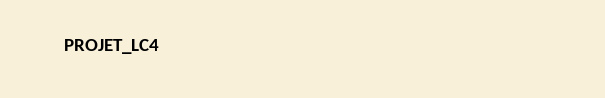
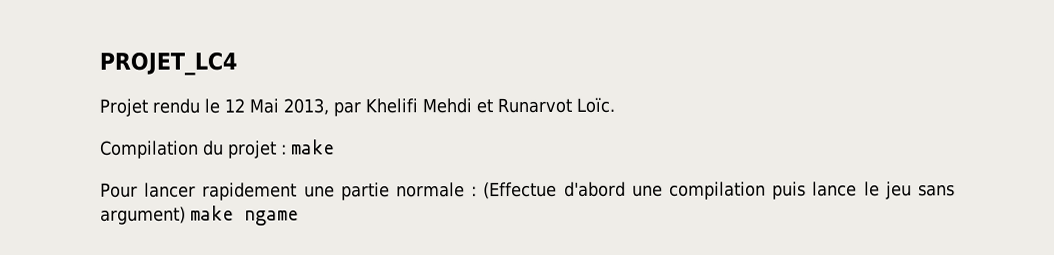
+ Projet rendu le 12 Mai 2013, par Khelifi Mehdi et Runarvot Loïc.
+ Compilation du projet : make
+ Pour lancer rapidement une partie normale : (Effectue d'abord une compilation puis lance le jeu sans argument) make ngame

